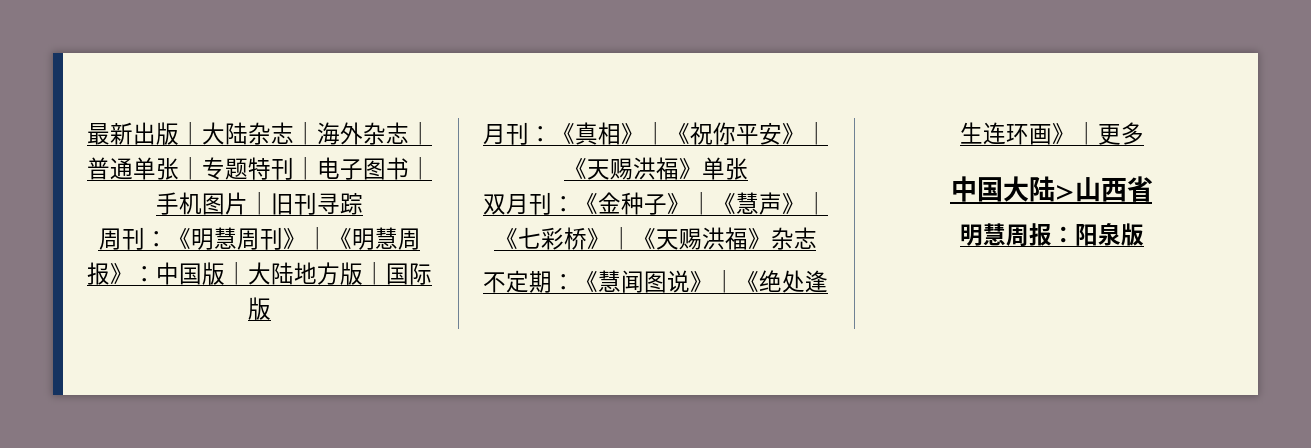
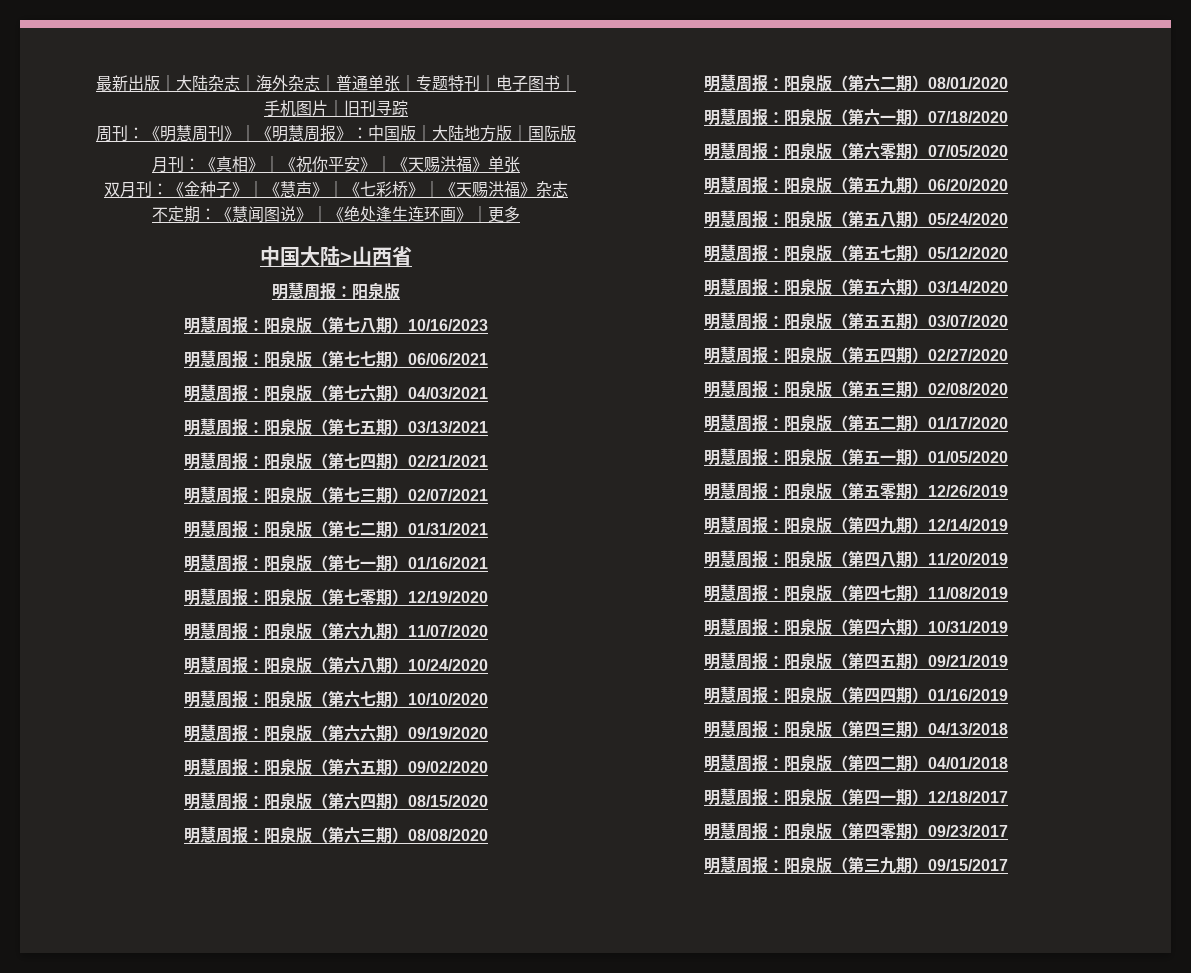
+ 明慧周报：阳泉版（第七八期）10/16/2023
+ 明慧周报：阳泉版（第七七期）06/06/2021
+ 明慧周报：阳泉版（第七六期）04/03/2021
+ 明慧周报：阳泉版（第七五期）03/13/2021
+ 明慧周报：阳泉版（第七四期）02/21/2021
+ 明慧周报：阳泉版（第七三期）02/07/2021
+ 明慧周报：阳泉版（第七二期）01/31/2021
+ 明慧周报：阳泉版（第七一期）01/16/2021
+ 明慧周报：阳泉版（第七零期）12/19/2020
+ 明慧周报：阳泉版（第六九期）11/07/2020
+ 明慧周报：阳泉版（第六八期）10/24/2020
+ 明慧周报：阳泉版（第六七期）10/10/2020
+ 明慧周报：阳泉版（第六六期）09/19/2020
+ 明慧周报：阳泉版（第六五期）09/02/2020
+ 明慧周报：阳泉版（第六四期）08/15/2020
+ 明慧周报：阳泉版（第六三期）08/08/2020
+ 明慧周报：阳泉版（第六二期）08/01/2020
+ 明慧周报：阳泉版（第六一期）07/18/2020
+ 明慧周报：阳泉版（第六零期）07/05/2020
+ 明慧周报：阳泉版（第五九期）06/20/2020
+ 明慧周报：阳泉版（第五八期）05/24/2020
+ 明慧周报：阳泉版（第五七期）05/12/2020
+ 明慧周报：阳泉版（第五六期）03/14/2020
+ 明慧周报：阳泉版（第五五期）03/07/2020
+ 明慧周报：阳泉版（第五四期）02/27/2020
+ 明慧周报：阳泉版（第五三期）02/08/2020
+ 明慧周报：阳泉版（第五二期）01/17/2020
+ 明慧周报：阳泉版（第五一期）01/05/2020
+ 明慧周报：阳泉版（第五零期）12/26/2019
+ 明慧周报：阳泉版（第四九期）12/14/2019
+ 明慧周报：阳泉版（第四八期）11/20/2019
+ 明慧周报：阳泉版（第四七期）11/08/2019
+ 明慧周报：阳泉版（第四六期）10/31/2019
+ 明慧周报：阳泉版（第四五期）09/21/2019
+ 明慧周报：阳泉版（第四四期）01/16/2019
+ 明慧周报：阳泉版（第四三期）04/13/2018
+ 明慧周报：阳泉版（第四二期）04/01/2018
+ 明慧周报：阳泉版（第四一期）12/18/2017
+ 明慧周报：阳泉版（第四零期）09/23/2017
+ 明慧周报：阳泉版（第三九期）09/15/2017

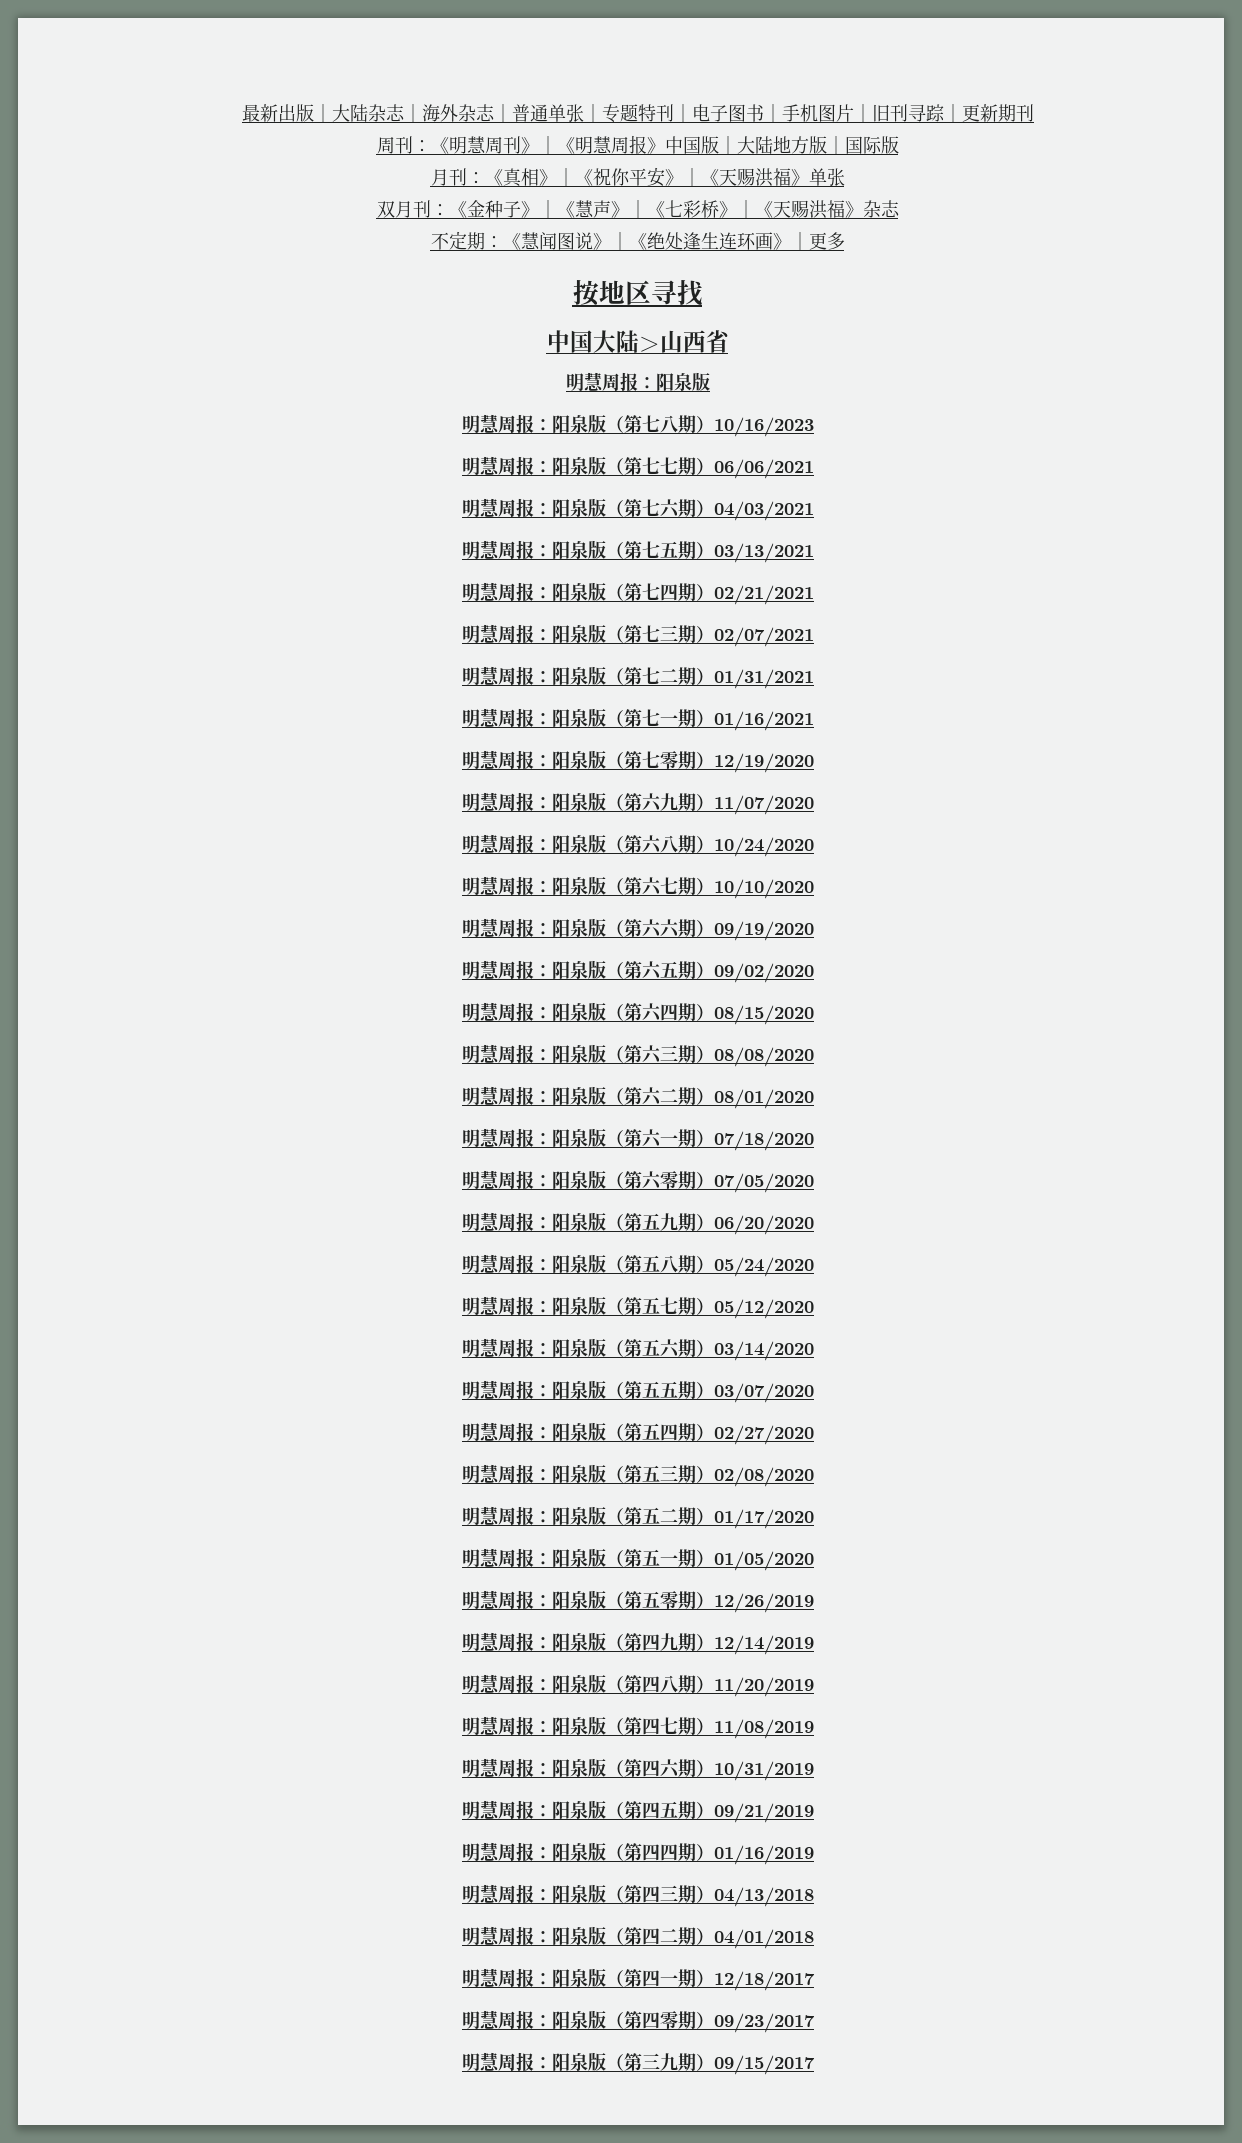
- 最新出版｜大陆杂志｜海外杂志｜普通单张｜专题特刊｜电子图书｜手机图片｜旧刊寻踪
+ 最新出版｜大陆杂志｜海外杂志｜普通单张｜专题特刊｜电子图书｜手机图片｜旧刊寻踪｜更新期刊
- 周刊：《明慧周刊》｜《明慧周报》：中国版｜大陆地方版｜国际版
+ 周刊：《明慧周刊》｜《明慧周报》中国版｜大陆地方版｜国际版
+ 按地区寻找

